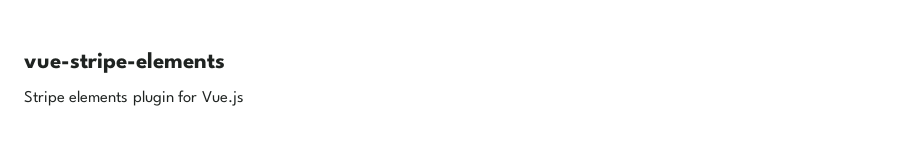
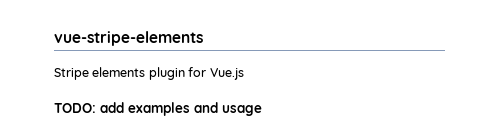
+ TODO: add examples and usage

